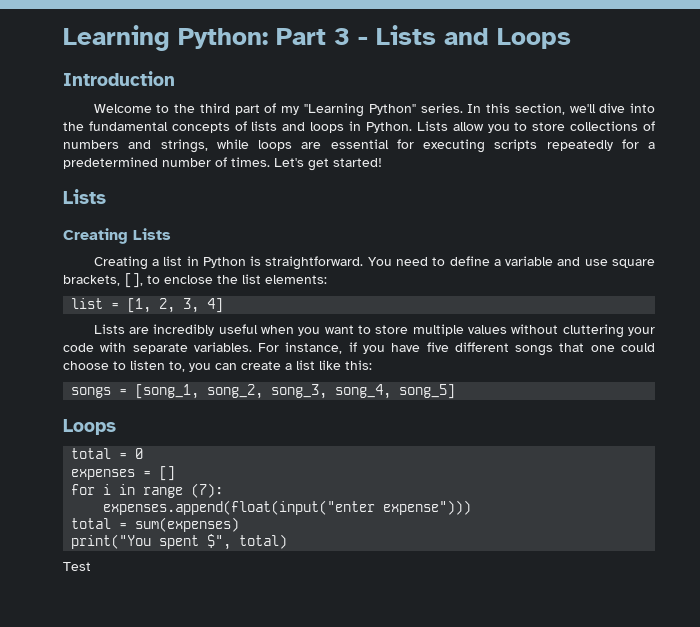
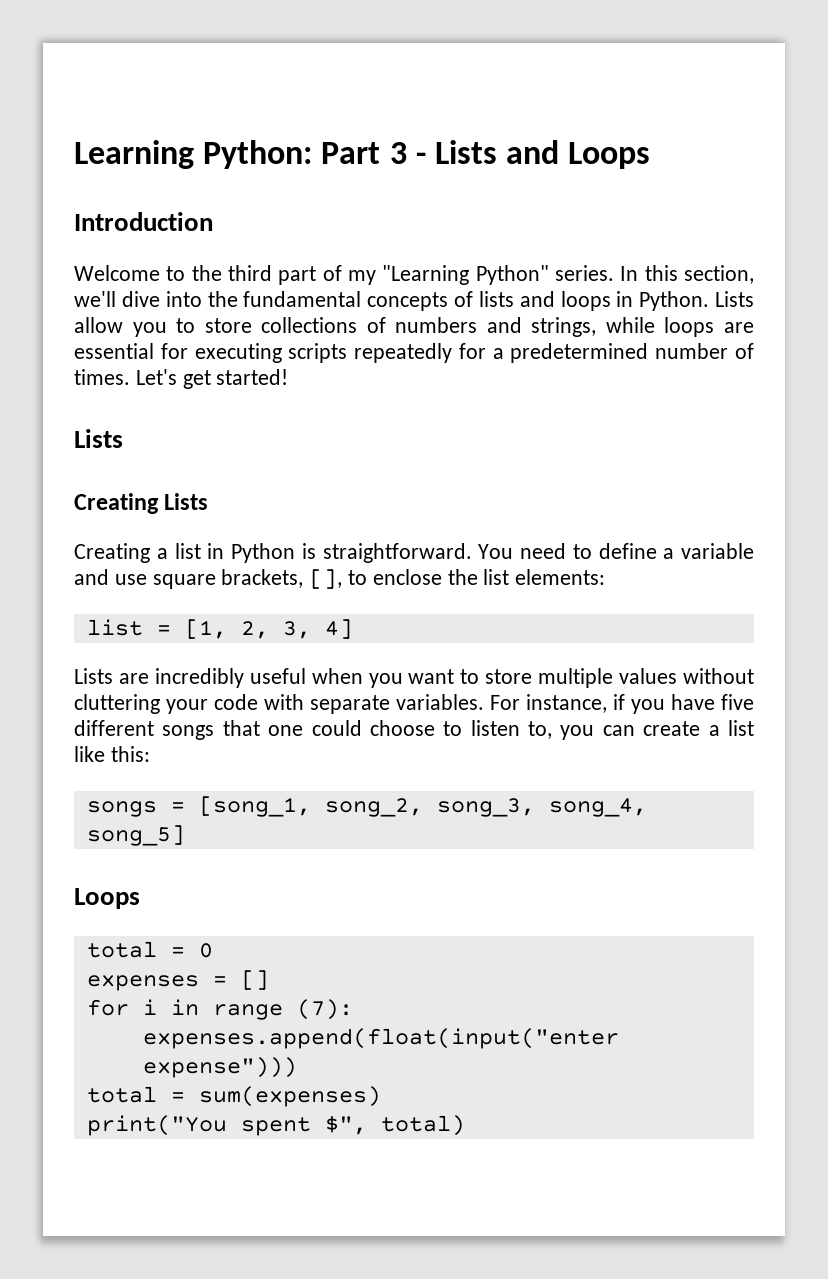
- Test

